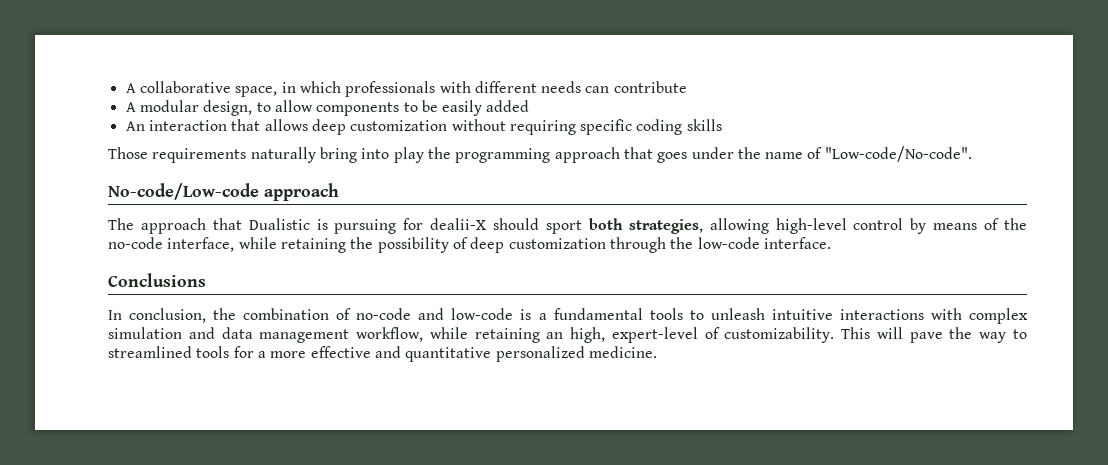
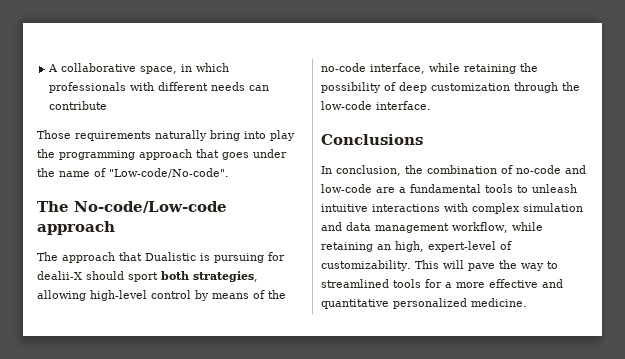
- A modular design, to allow components to be easily added
- An interaction that allows deep customization without requiring specific coding skills
- No-code/Low-code approach
+ The No-code/Low-code approach
- In conclusion, the combination of no-code and low-code is a fundamental tools to unleash intuitive interactions with complex simulation and data management workflow, while retaining an high, expert-level of customizability.
+ In conclusion, the combination of no-code and low-code are a fundamental tools to unleash intuitive interactions with complex simulation and data management workflow, while retaining an high, expert-level of customizability.

